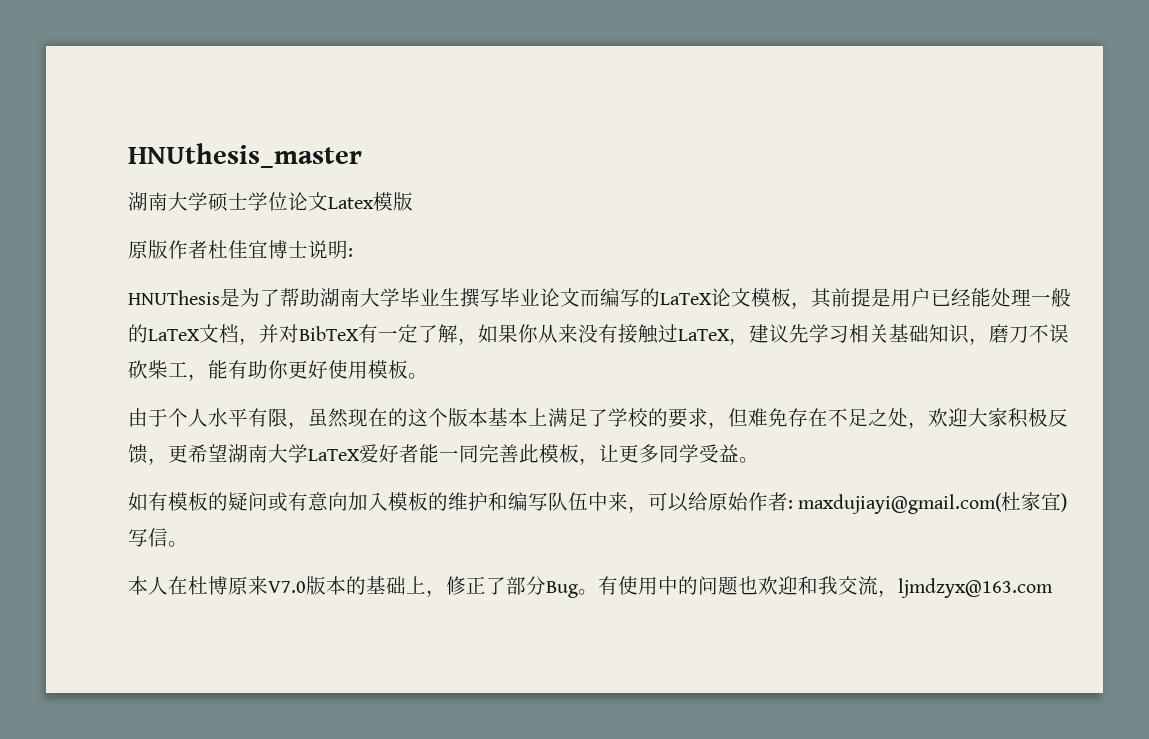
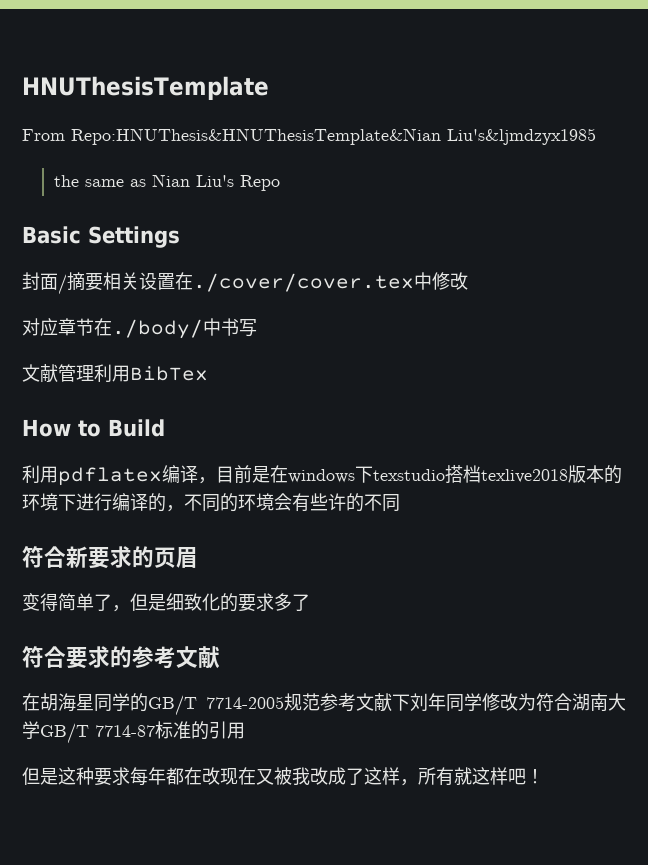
- HNUthesis_master
- 湖南大学硕士学位论文Latex模版
- 原版作者杜佳宜博士说明:
- HNUThesis是为了帮助湖南大学毕业生撰写毕业论文而编写的LaTeX论文模板，其前提是用户已经能处理一般的LaTeX文档，并对BibTeX有一定了解，如果你从来没有接触过LaTeX，建议先学习相关基础知识，磨刀不误砍柴工，能有助你更好使用模板。
- 由于个人水平有限，虽然现在的这个版本基本上满足了学校的要求，但难免存在不足之处，欢迎大家积极反馈，更希望湖南大学LaTeX爱好者能一同完善此模板，让更多同学受益。
- 如有模板的疑问或有意向加入模板的维护和编写队伍中来，可以给原始作者: maxdujiayi@gmail.com(杜家宜)写信。
- 本人在杜博原来V7.0版本的基础上，修正了部分Bug。有使用中的问题也欢迎和我交流，ljmdzyx@163.com
+ HNUThesisTemplate
+ From Repo:HNUThesis&HNUThesisTemplate&Nian Liu's&ljmdzyx1985
+ the same as Nian Liu's Repo
+ Basic Settings
+ 封面/摘要相关设置在./cover/cover.tex中修改
+ 对应章节在./body/中书写
+ 文献管理利用BibTex
+ How to Build
+ 利用pdflatex编译，目前是在windows下texstudio搭档texlive2018版本的环境下进行编译的，不同的环境会有些许的不同
+ 符合新要求的页眉
+ 变得简单了，但是细致化的要求多了
+ 符合要求的参考文献
+ 在胡海星同学的GB/T 7714-2005规范参考文献下刘年同学修改为符合湖南大学GB/T 7714-87标准的引用
+ 但是这种要求每年都在改现在又被我改成了这样，所有就这样吧！

